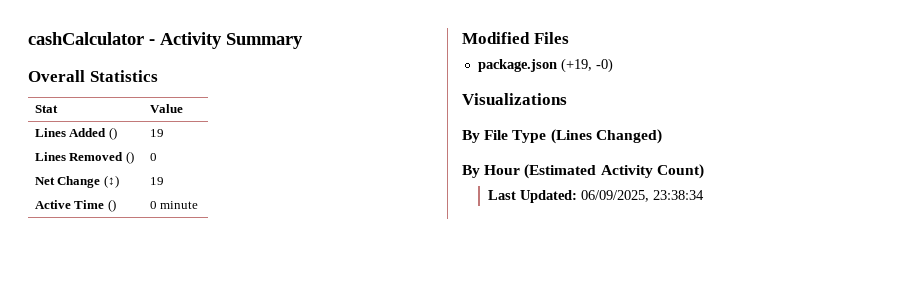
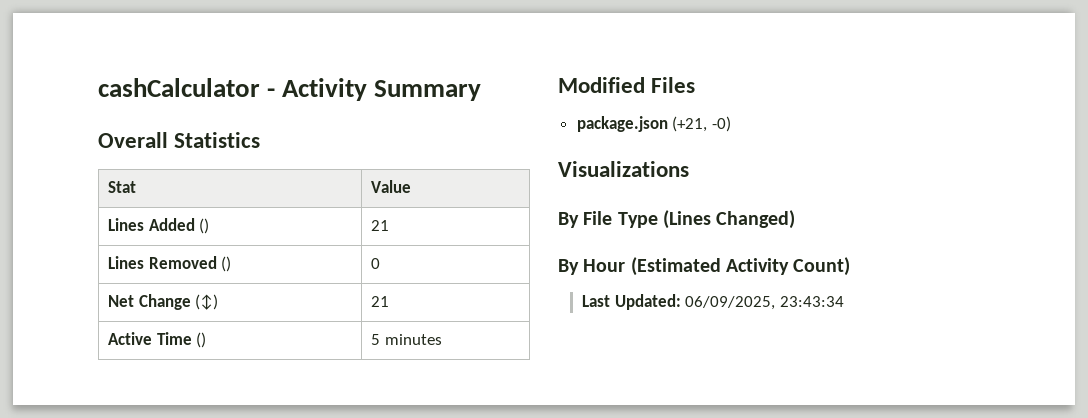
- Lines Added () | 19
+ Lines Added () | 21
- Net Change (↕) | 19
+ Net Change (↕) | 21
- Active Time () | 0 minute
+ Active Time () | 5 minutes
- package.json (+19, -0)
+ package.json (+21, -0)
- Last Updated: 06/09/2025, 23:38:34
+ Last Updated: 06/09/2025, 23:43:34

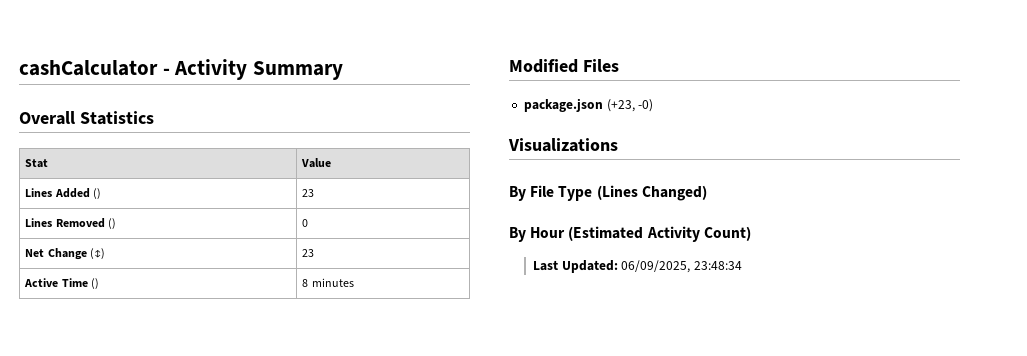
- Lines Added () | 21
+ Lines Added () | 23
- Net Change (↕) | 21
+ Net Change (↕) | 23
- Active Time () | 5 minutes
+ Active Time () | 8 minutes
- package.json (+21, -0)
+ package.json (+23, -0)
- Last Updated: 06/09/2025, 23:43:34
+ Last Updated: 06/09/2025, 23:48:34

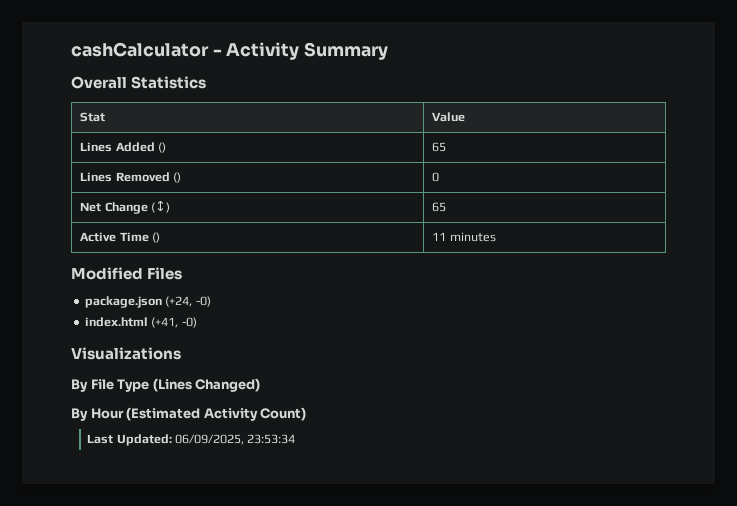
- Lines Added () | 23
+ Lines Added () | 65
- Net Change (↕) | 23
+ Net Change (↕) | 65
- Active Time () | 8 minutes
+ Active Time () | 11 minutes
- package.json (+23, -0)
+ package.json (+24, -0)
+ index.html (+41, -0)
- Last Updated: 06/09/2025, 23:48:34
+ Last Updated: 06/09/2025, 23:53:34

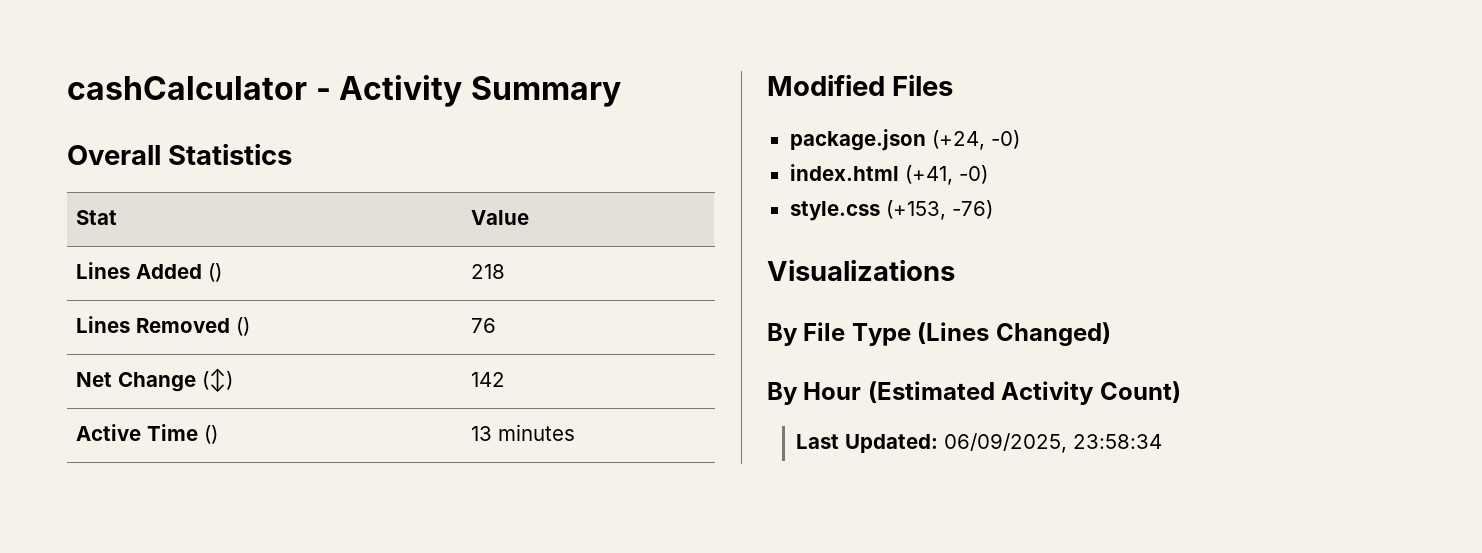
- Lines Added () | 65
+ Lines Added () | 218
- Lines Removed () | 0
+ Lines Removed () | 76
- Net Change (↕) | 65
+ Net Change (↕) | 142
- Active Time () | 11 minutes
+ Active Time () | 13 minutes
+ style.css (+153, -76)
- Last Updated: 06/09/2025, 23:53:34
+ Last Updated: 06/09/2025, 23:58:34

